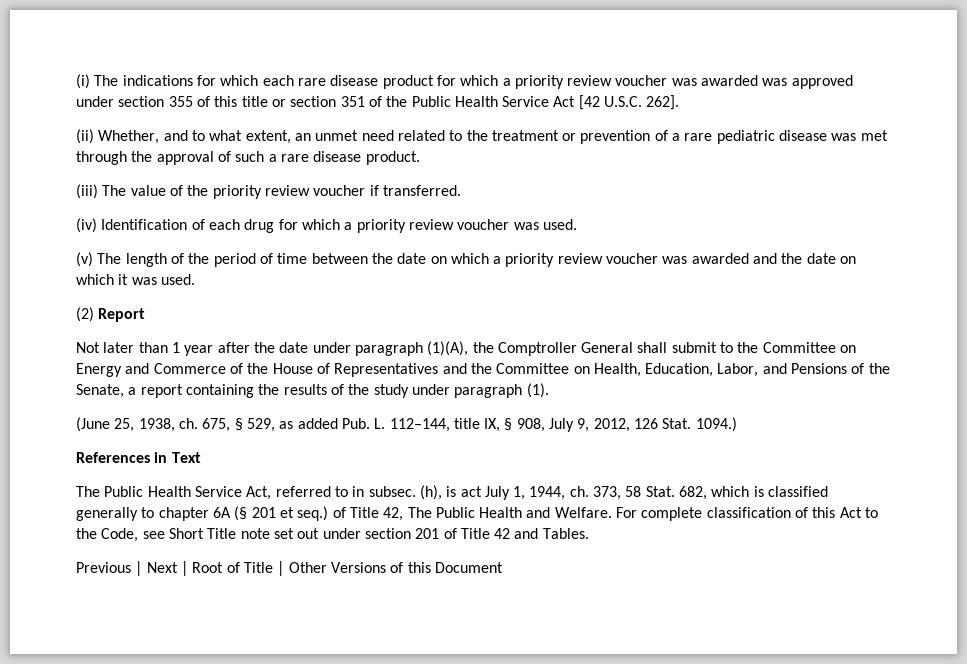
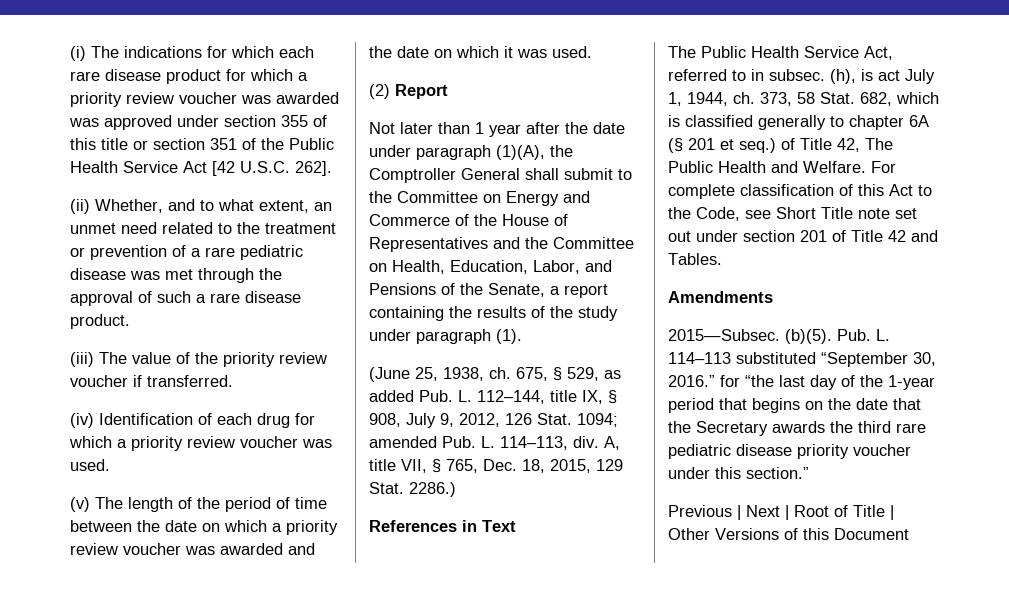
- 1094.)
+ 1094; amended Pub. L. 114–113, div. A, title VII, § 765, Dec. 18, 2015, 129 Stat. 2286.)
+ Amendments
+ 2015—Subsec. (b)(5). Pub. L. 114–113 substituted “September 30, 2016.” for “the last day of the 1-year period that begins on the date that the Secretary awards the third rare pediatric disease priority voucher under this section.”

